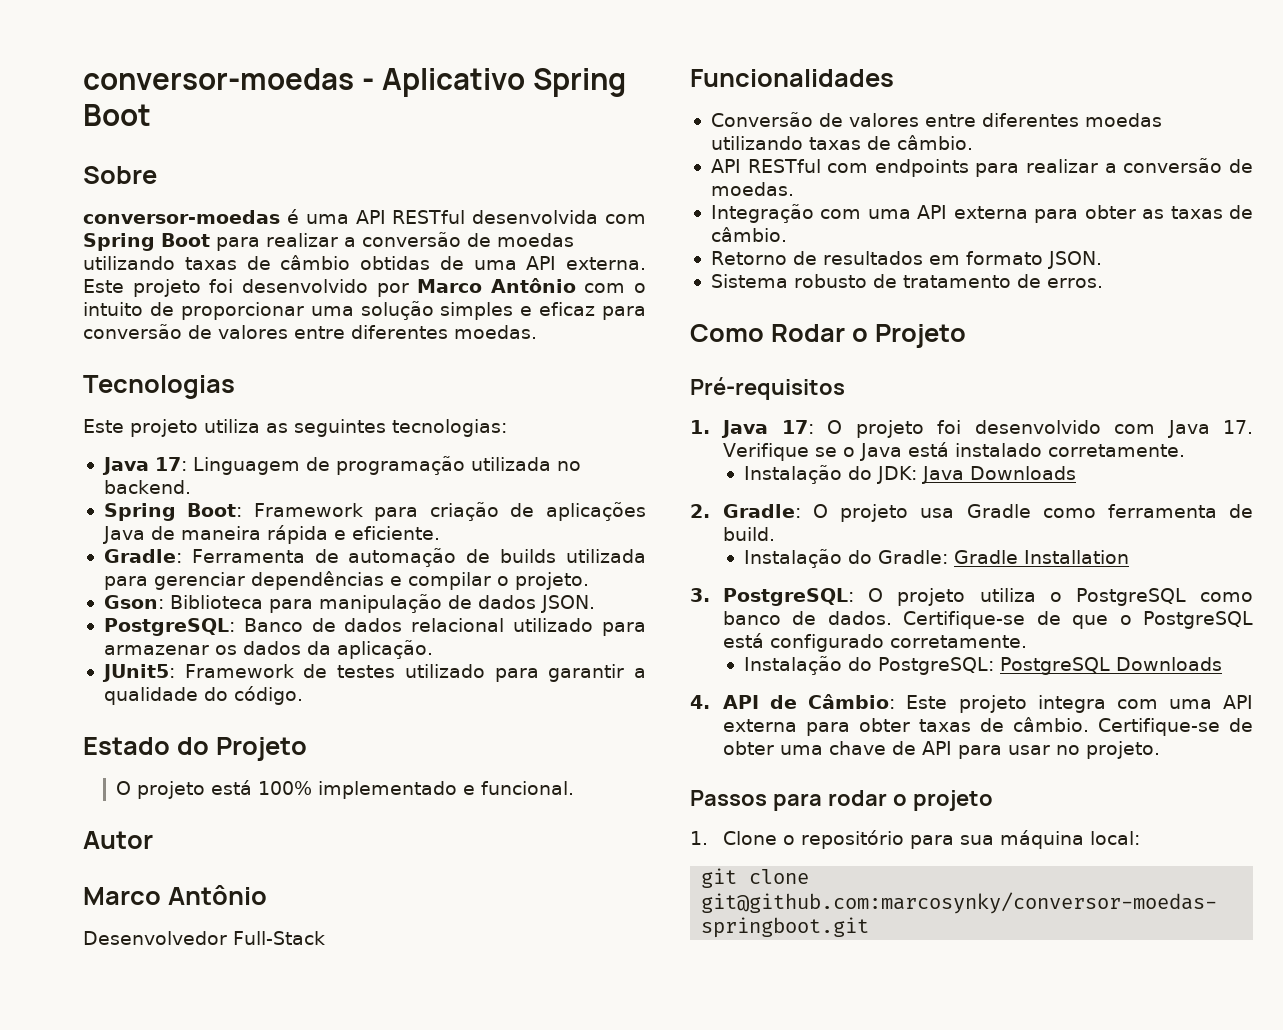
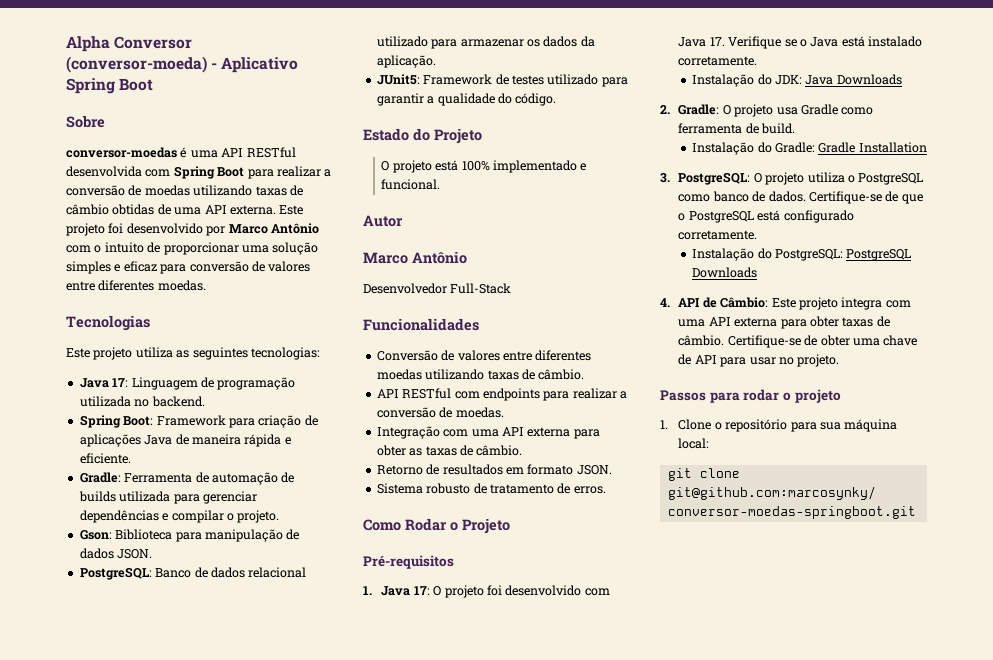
- conversor-moedas - Aplicativo Spring Boot
+ Alpha Conversor (conversor-moeda) - Aplicativo Spring Boot

